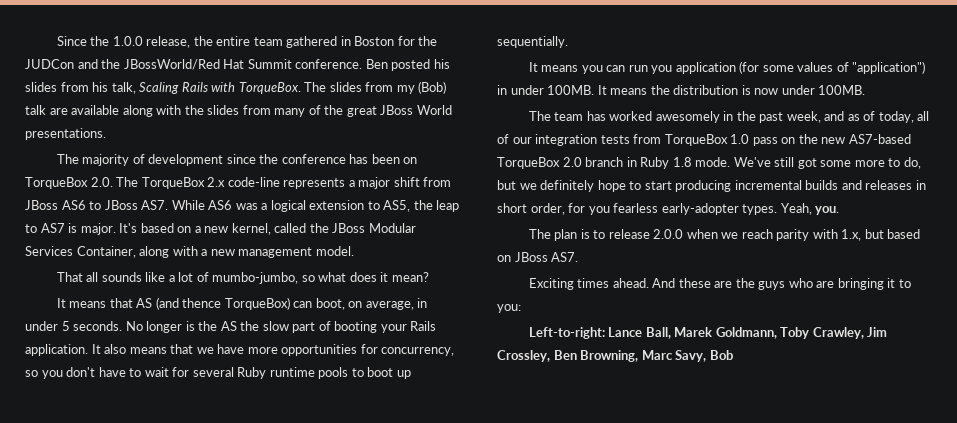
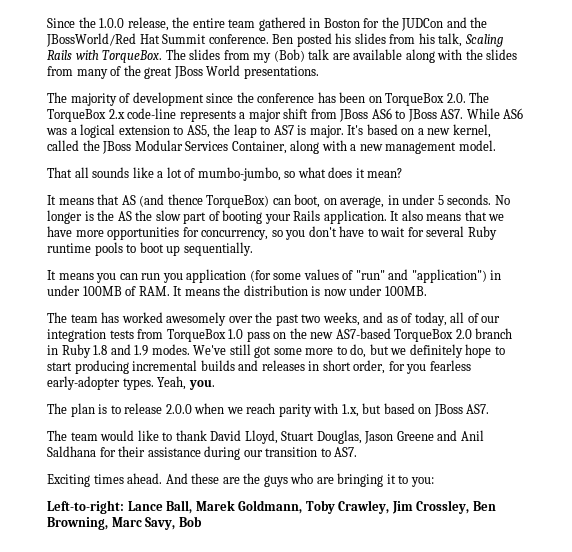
- It means you can run you application (for some values of "application") in under 100MB. It means the distribution is now under 100MB.
+ It means you can run you application (for some values of "run" and "application") in under 100MB of RAM. It means the distribution is now under 100MB.
- The team has worked awesomely in the past week, and as of today, all of our integration tests from TorqueBox 1.0 pass on the new AS7-based TorqueBox 2.0 branch in Ruby 1.8 mode.
+ The team has worked awesomely over the past two weeks, and as of today, all of our integration tests from TorqueBox 1.0 pass on the new AS7-based TorqueBox 2.0 branch in Ruby 1.8 and 1.9 modes.
+ The team would like to thank David Lloyd, Stuart Douglas, Jason Greene and Anil Saldhana for their assistance during our transition to AS7.

